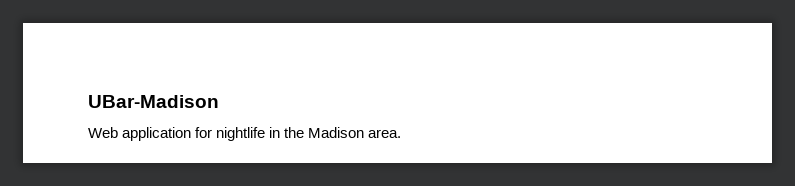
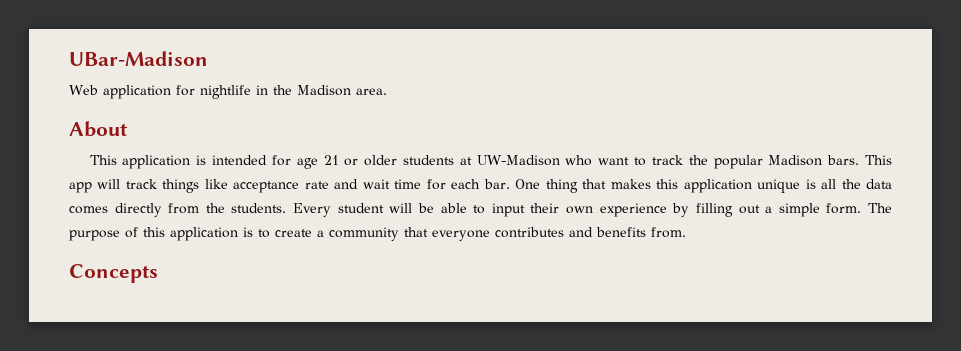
+ About
+ This application is intended for age 21 or older students at UW-Madison who want to track the popular Madison bars. This app will track things like acceptance rate and wait time for each bar. One thing that makes this application unique is all the data comes directly from the students. Every student will be able to input their own experience by filling out a simple form. The purpose of this application is to create a community that everyone contributes and benefits from.
+ Concepts

